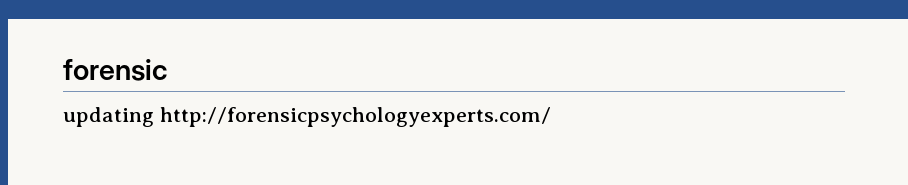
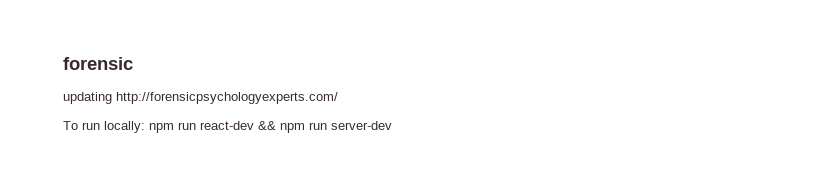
+ To run locally: npm run react-dev && npm run server-dev

